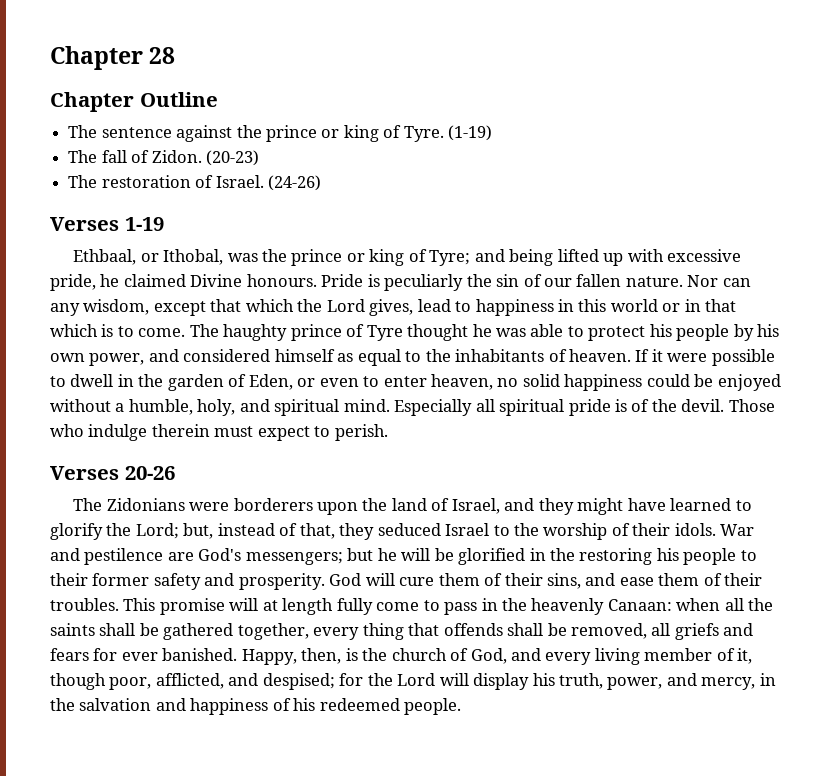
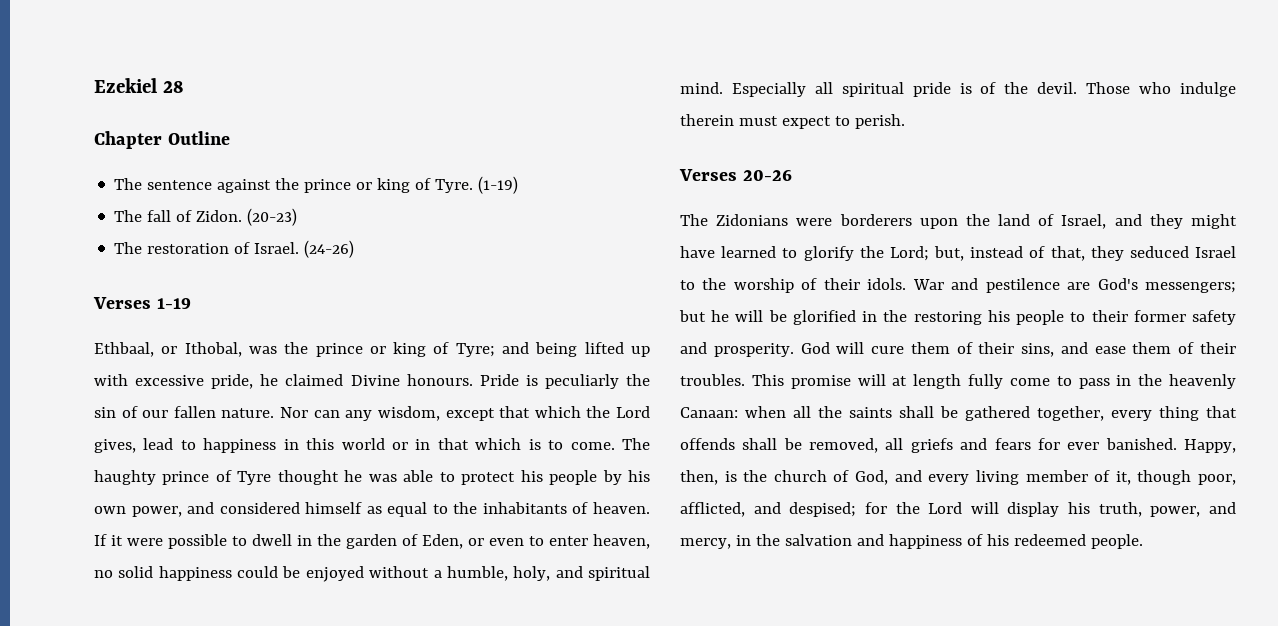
- Chapter 28
+ Ezekiel 28

